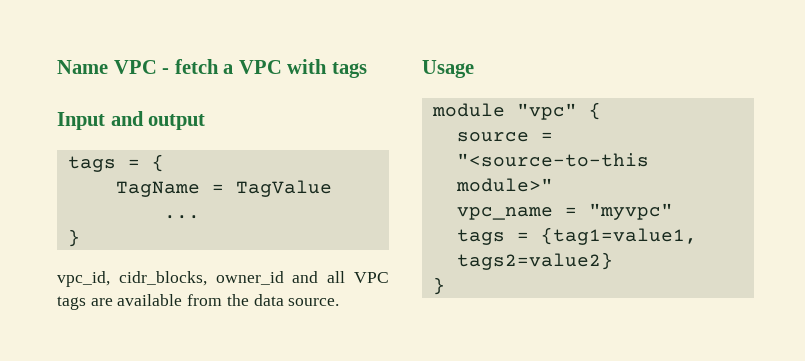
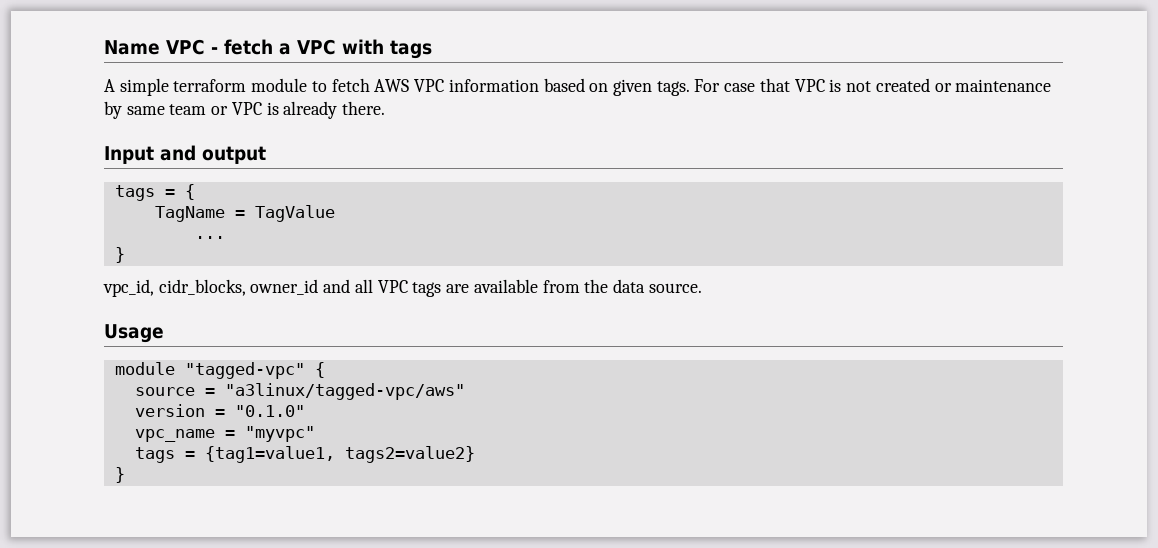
+ A simple terraform module to fetch AWS VPC information based on given tags. For case that VPC is not created or maintenance by same team or VPC is already there.
- module "vpc" {
+ module "tagged-vpc" {
- source = "<source-to-this module>"
+ source = "a3linux/tagged-vpc/aws"
+ version = "0.1.0"

